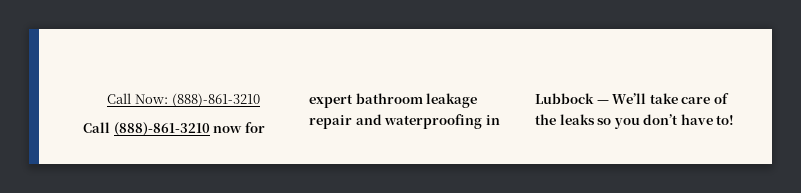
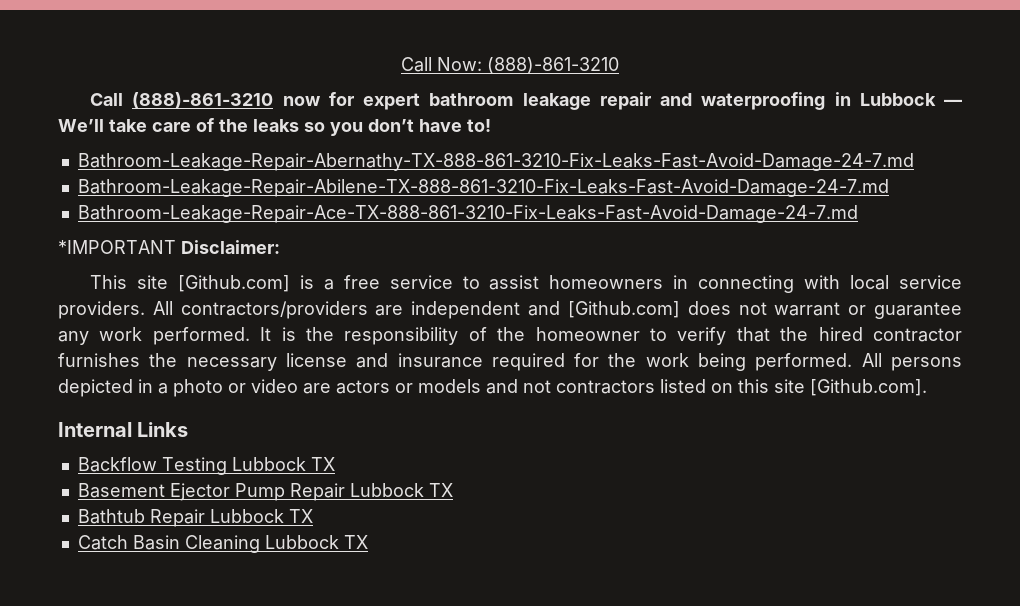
+ Bathroom-Leakage-Repair-Abernathy-TX-888-861-3210-Fix-Leaks-Fast-Avoid-Damage-24-7.md
+ Bathroom-Leakage-Repair-Abilene-TX-888-861-3210-Fix-Leaks-Fast-Avoid-Damage-24-7.md
+ Bathroom-Leakage-Repair-Ace-TX-888-861-3210-Fix-Leaks-Fast-Avoid-Damage-24-7.md
+ *IMPORTANT Disclaimer:
+ This site [Github.com] is a free service to assist homeowners in connecting with local service providers. All contractors/providers are independent and [Github.com] does not warrant or guarantee any work performed. It is the responsibility of the homeowner to verify that the hired contractor furnishes the necessary license and insurance required for the work being performed. All persons depicted in a photo or video are actors or models and not contractors listed on this site [Github.com].
+ Internal Links
+ Backflow Testing Lubbock TX
+ Basement Ejector Pump Repair Lubbock TX
+ Bathtub Repair Lubbock TX
+ Catch Basin Cleaning Lubbock TX

